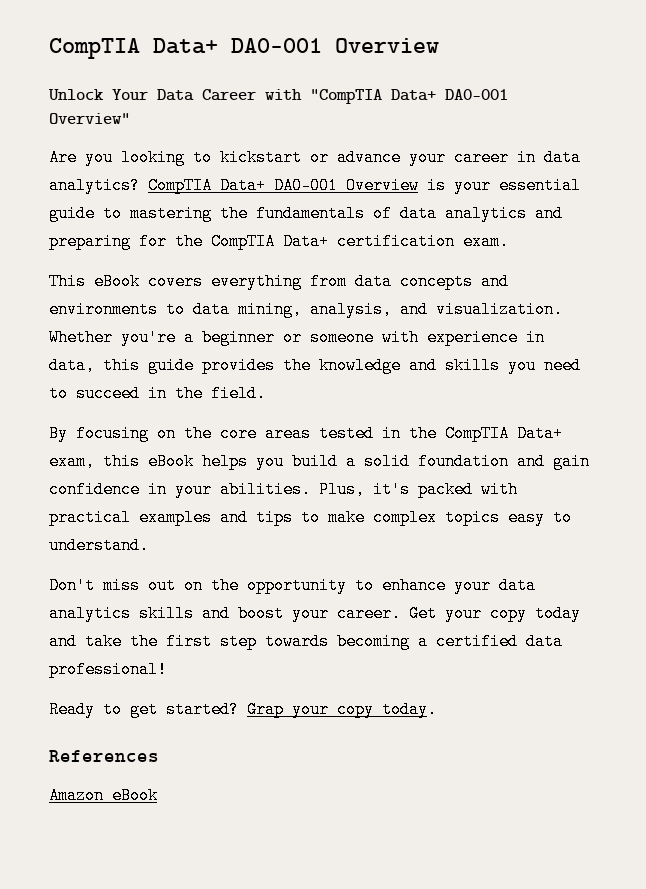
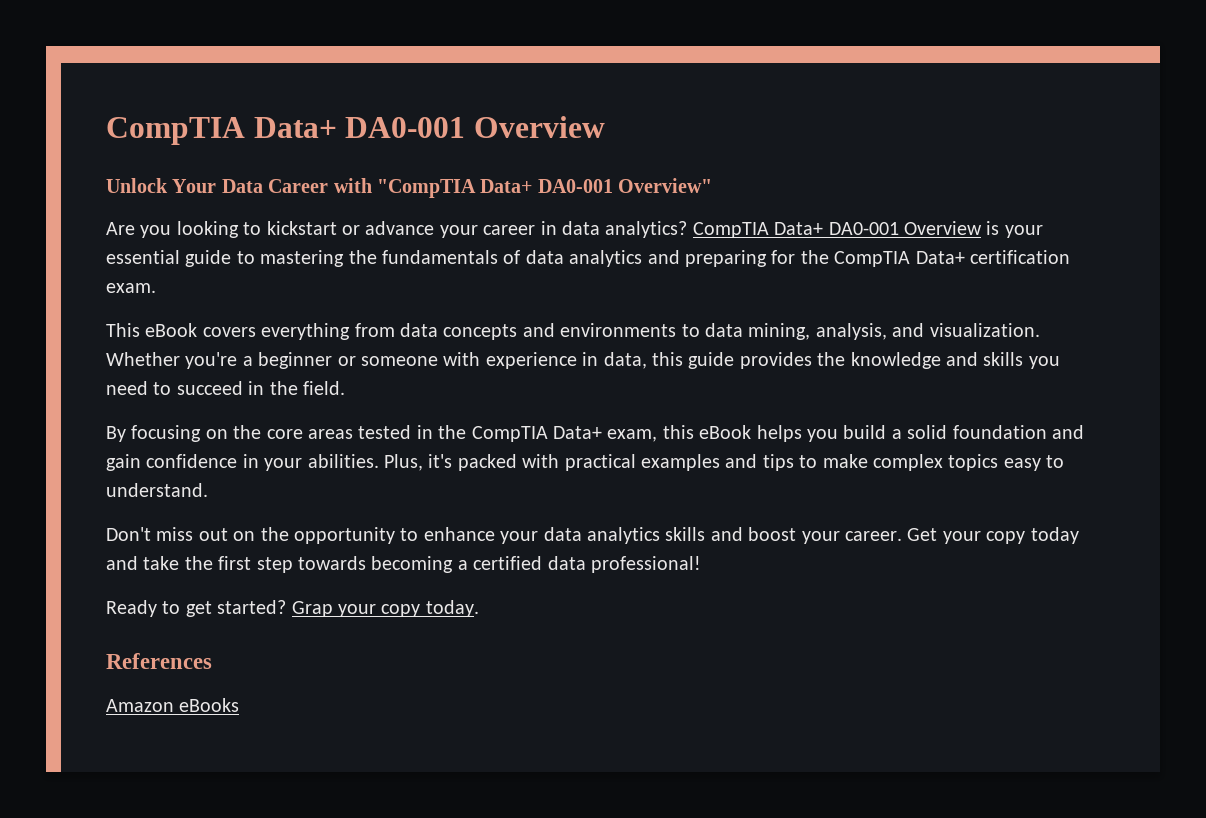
- Amazon eBook
+ Amazon eBooks

